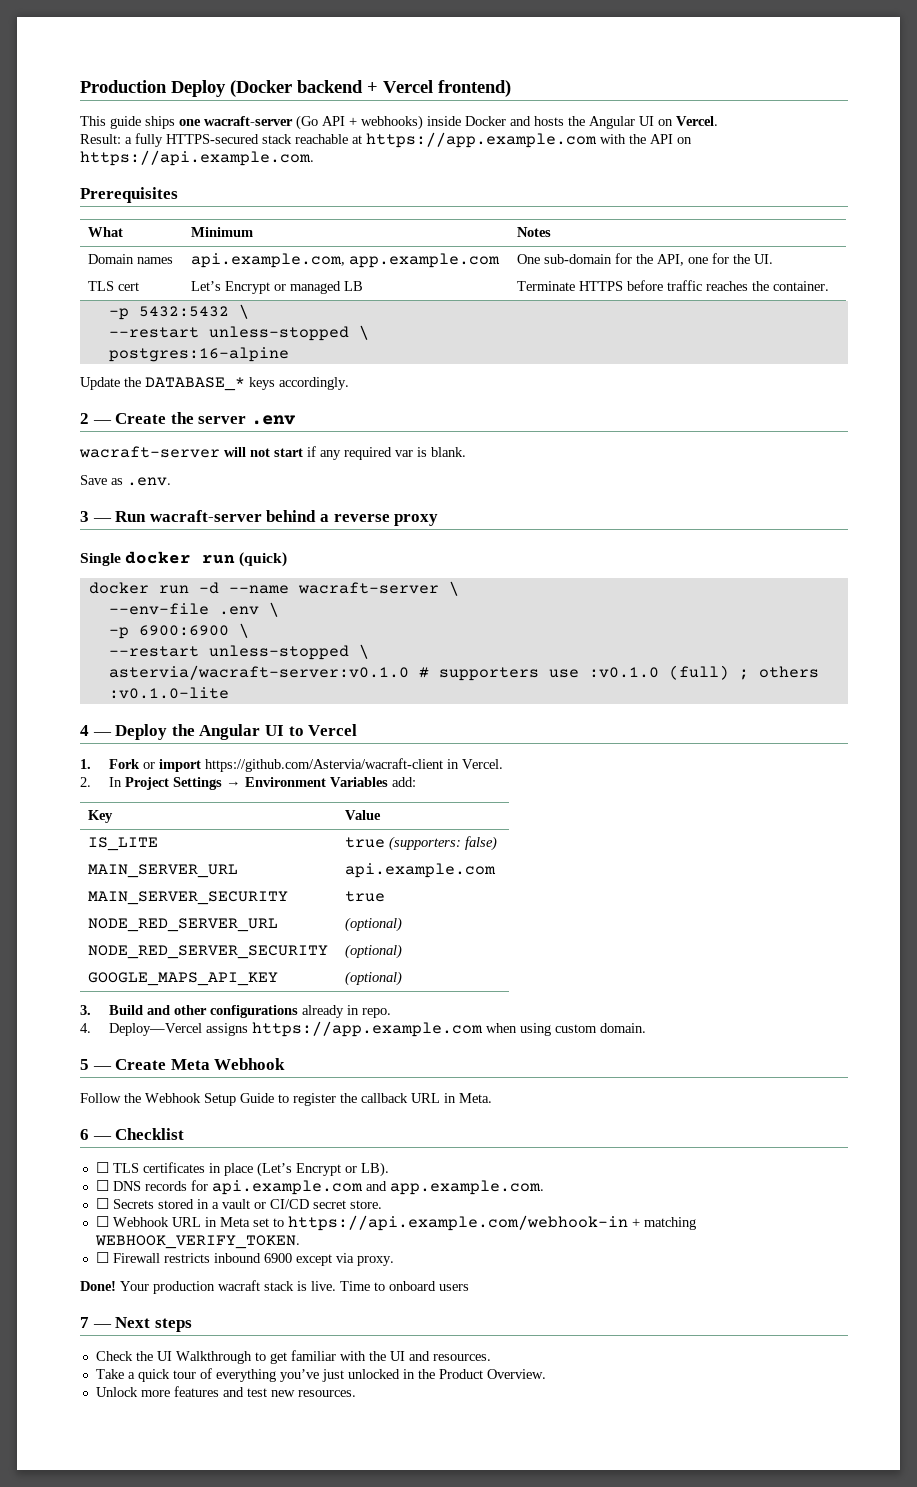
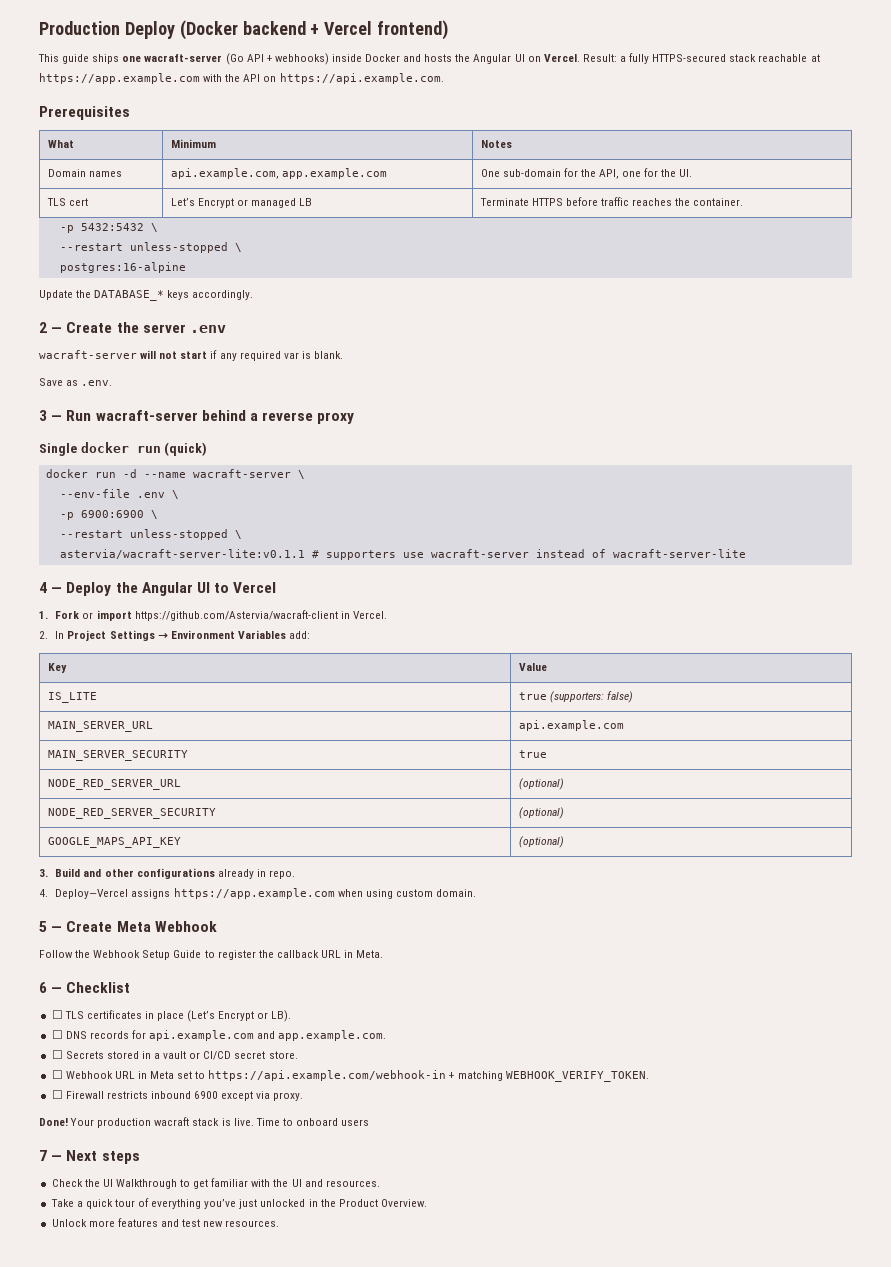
- This guide ships one wacraft‑server (Go API + webhooks) inside Docker and hosts the Angular UI on Vercel.
- Result: a fully HTTPS‑secured stack reachable at https://app.example.com with the API on https://api.example.com.
+ This guide ships one wacraft‑server (Go API + webhooks) inside Docker and hosts the Angular UI on Vercel. Result: a fully HTTPS‑secured stack reachable at https://app.example.com with the API on https://api.example.com.
- astervia/wacraft-server:v0.1.0 # supporters use :v0.1.0 (full) ; others :v0.1.0-lite
+ astervia/wacraft-server-lite:v0.1.1 # supporters use wacraft-server instead of wacraft-server-lite

